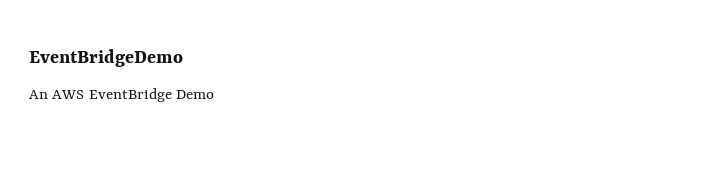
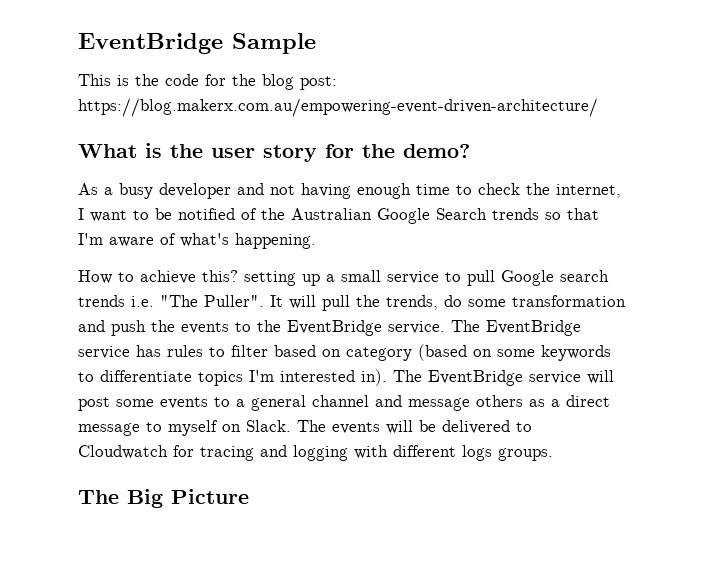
- EventBridgeDemo
- An AWS EventBridge Demo
+ EventBridge Sample
+ This is the code for the blog post: https://blog.makerx.com.au/empowering-event-driven-architecture/
+ What is the user story for the demo?
+ As a busy developer and not having enough time to check the internet, I want to be notified of the Australian Google Search trends so that I'm aware of what's happening.
+ How to achieve this? setting up a small service to pull Google search trends i.e. "The Puller". It will pull the trends, do some transformation and push the events to the EventBridge service. The EventBridge service has rules to filter based on category (based on some keywords to differentiate topics I'm interested in). The EventBridge service will post some events to a general channel and message others as a direct message to myself on Slack. The events will be delivered to Cloudwatch for tracing and logging with different logs groups.
+ The Big Picture

